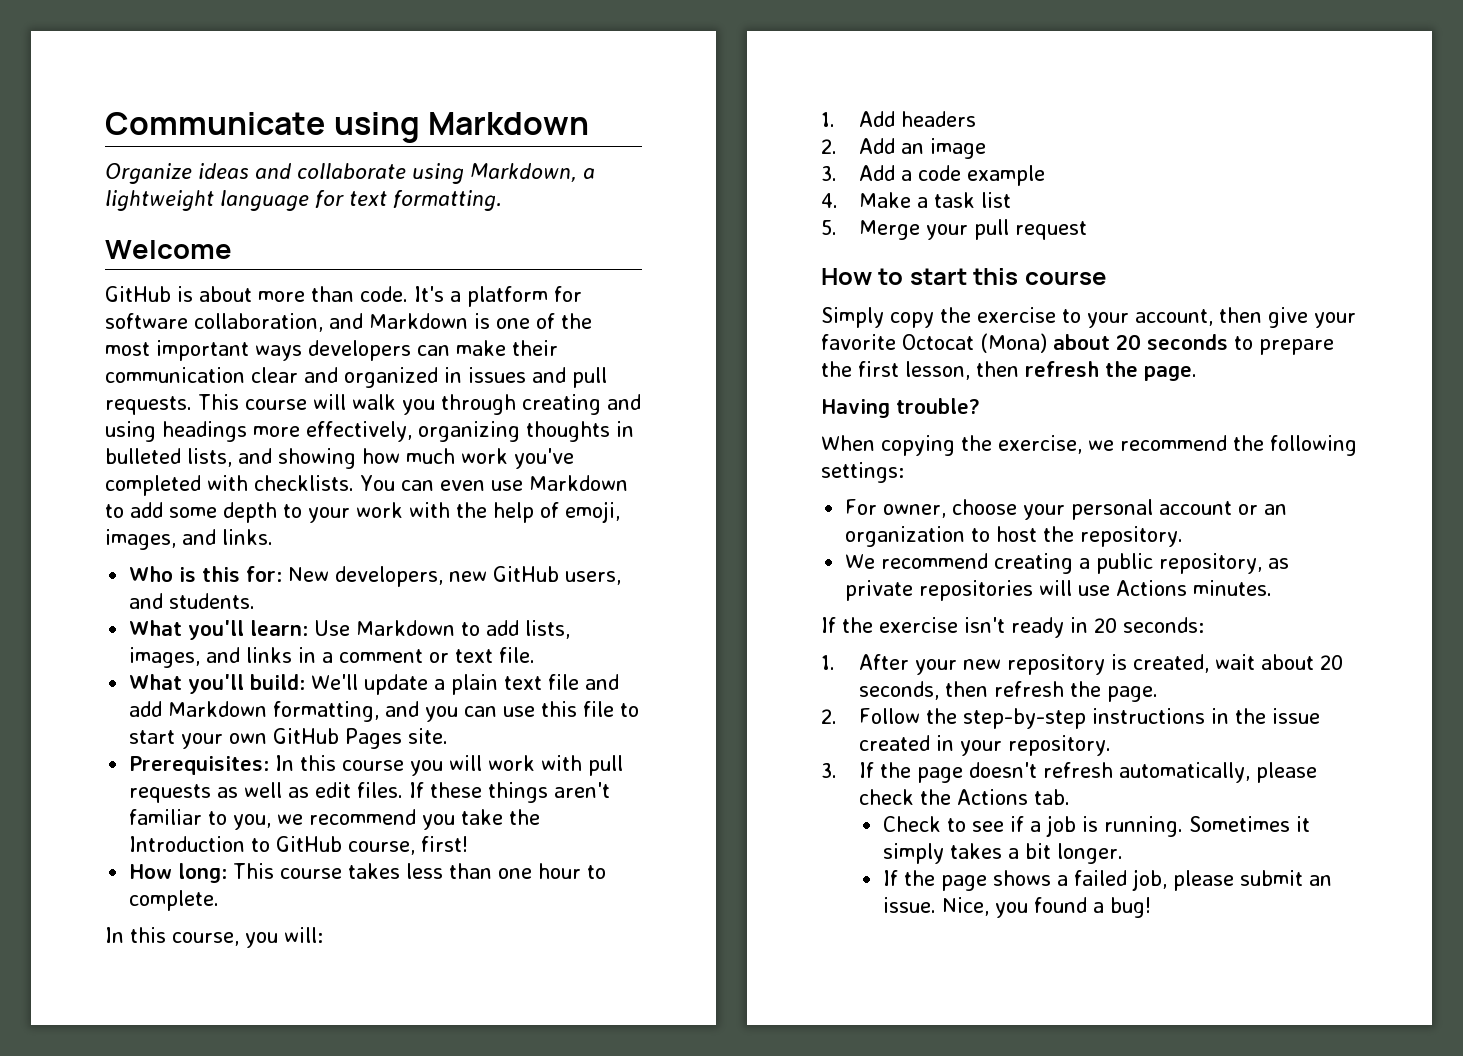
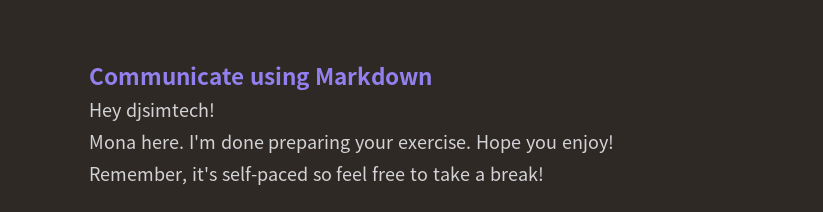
- Organize ideas and collaborate using Markdown, a lightweight language for text formatting.
- Welcome
- GitHub is about more than code. It's a platform for software collaboration, and Markdown is one of the most important ways developers can make their communication clear and organized in issues and pull requests. This course will walk you through creating and using headings more effectively, organizing thoughts in bulleted lists, and showing how much work you've completed with checklists. You can even use Markdown to add some depth to your work with the help of emoji, images, and links.
- Who is this for: New developers, new GitHub users, and students.
- What you'll learn: Use Markdown to add lists, images, and links in a comment or text file.
- What you'll build: We'll update a plain text file and add Markdown formatting, and you can use this file to start your own GitHub Pages site.
- Prerequisites: In this course you will work with pull requests as well as edit files. If these things aren't familiar to you, we recommend you take the Introduction to GitHub course, first!
- How long: This course takes less than one hour to complete.
- In this course, you will:
- 1. Add headers
- 2. Add an image
- 3. Add a code example
- 4. Make a task list
- 5. Merge your pull request
- How to start this course
- Simply copy the exercise to your account, then give your favorite Octocat (Mona) about 20 seconds to prepare the first lesson, then refresh the page.
- Having trouble?
- When copying the exercise, we recommend the following settings:
- For owner, choose your personal account or an organization to host the repository.
- We recommend creating a public repository, as private repositories will use Actions minutes.
- If the exercise isn't ready in 20 seconds:
- 1. After your new repository is created, wait about 20 seconds, then refresh the page.
- 2. Follow the step-by-step instructions in the issue created in your repository.
- 3. If the page doesn't refresh automatically, please check the Actions tab.
- Check to see if a job is running. Sometimes it simply takes a bit longer.
- If the page shows a failed job, please submit an issue. Nice, you found a bug!
+ Hey djsimtech!
+ Mona here. I'm done preparing your exercise. Hope you enjoy!
+ Remember, it's self-paced so feel free to take a break!

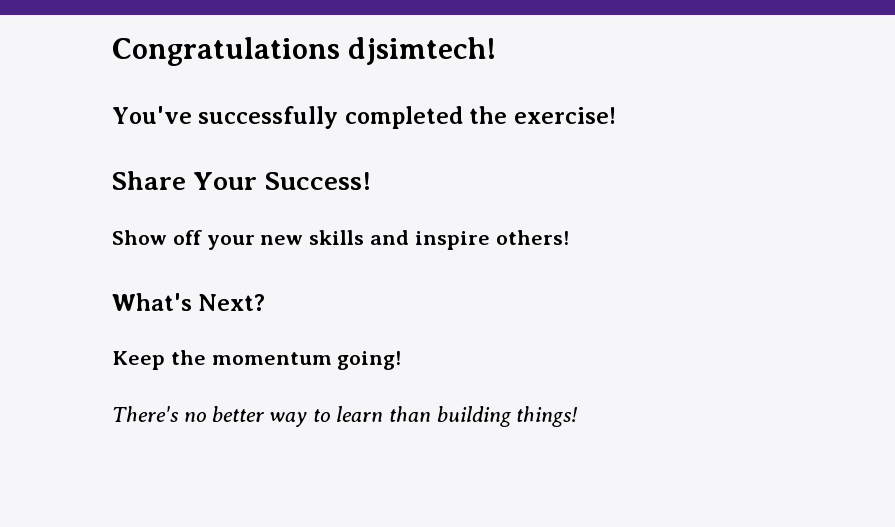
- Communicate using Markdown
- Hey djsimtech!
- Mona here. I'm done preparing your exercise. Hope you enjoy!
- Remember, it's self-paced so feel free to take a break!
+ Congratulations djsimtech!
+ You've successfully completed the exercise!
+ Share Your Success!
+ Show off your new skills and inspire others!
+ What's Next?
+ Keep the momentum going!
+ There's no better way to learn than building things!

